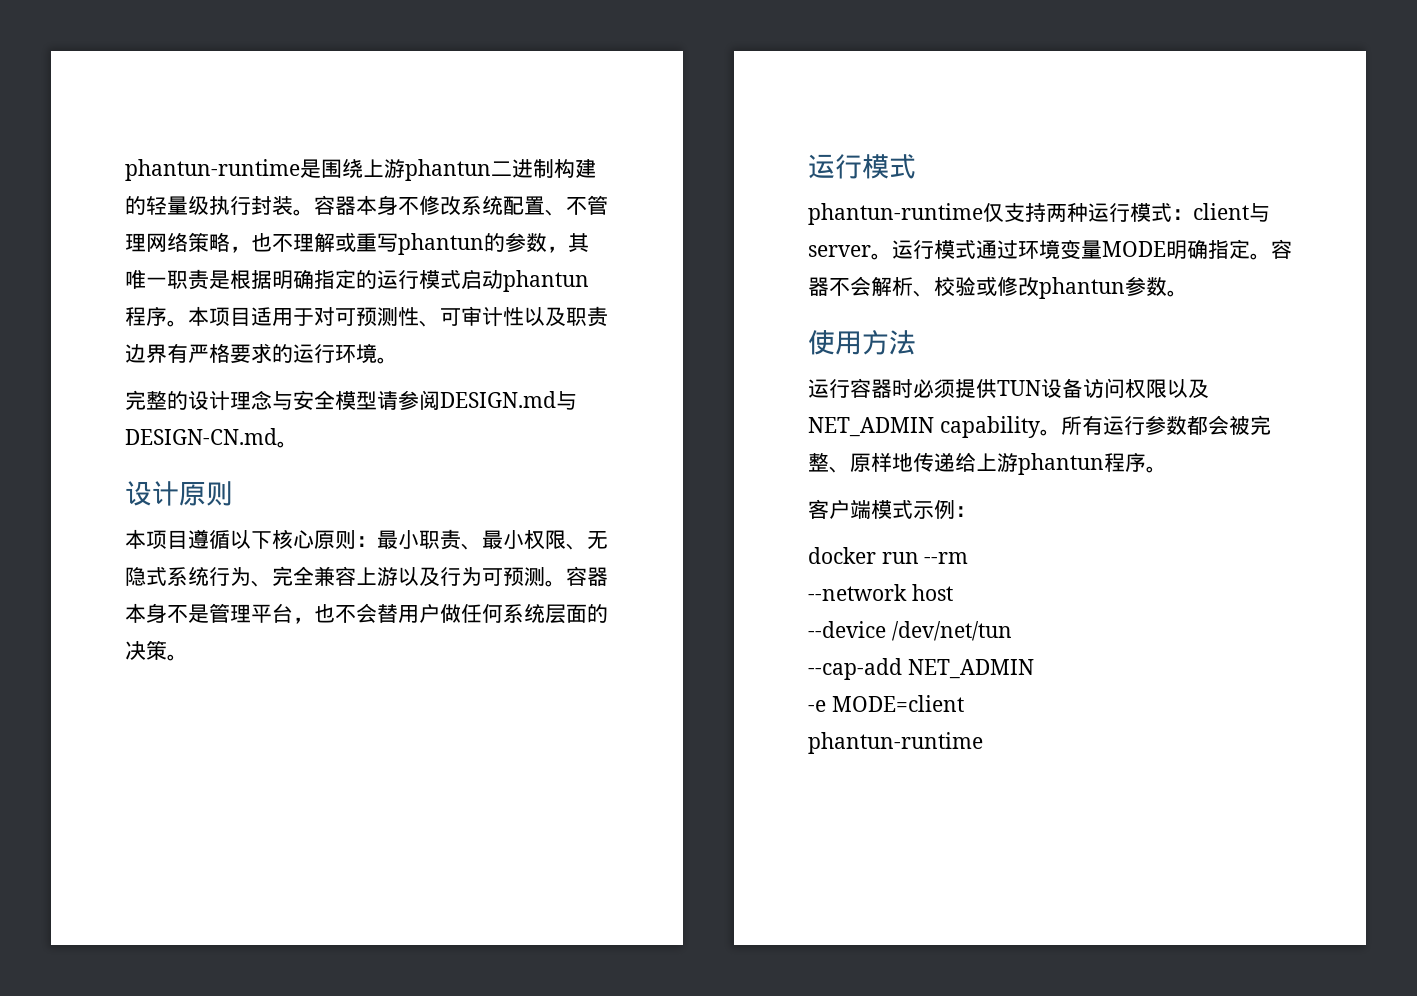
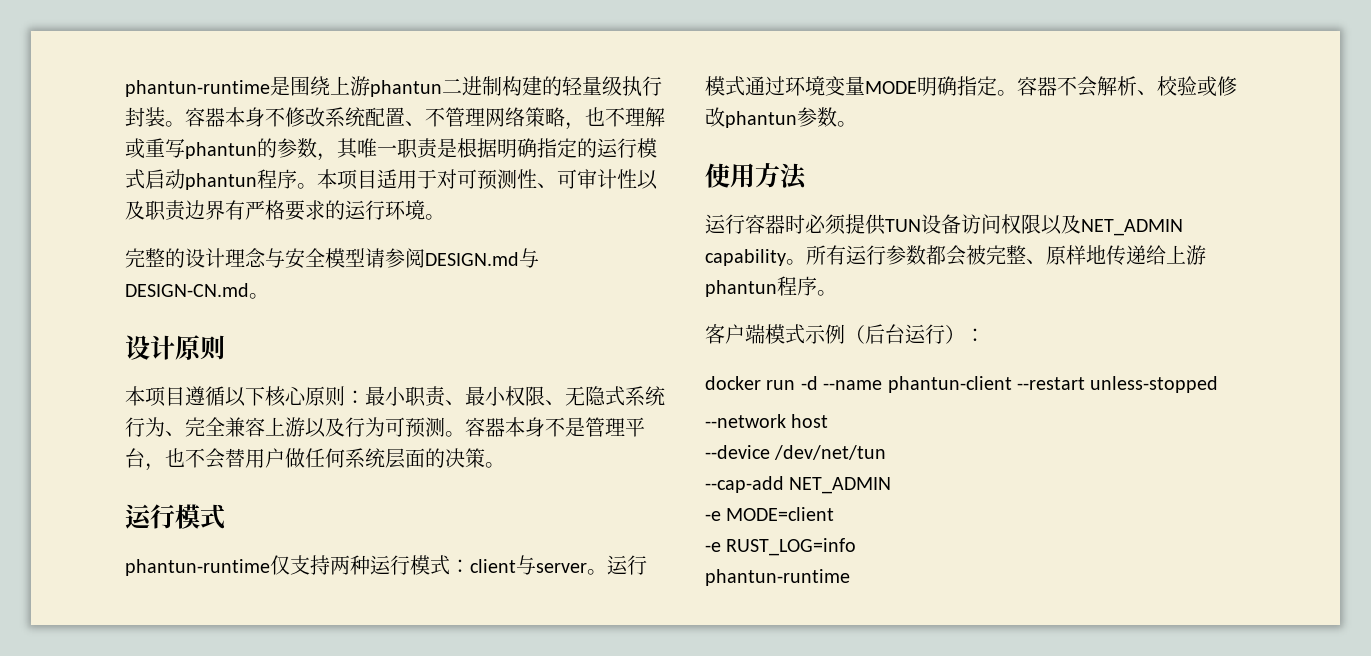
- 客户端模式示例：
+ 客户端模式示例（后台运行）：
- docker run --rm
+ docker run -d --name phantun-client --restart unless-stopped
+ -e RUST_LOG=info

